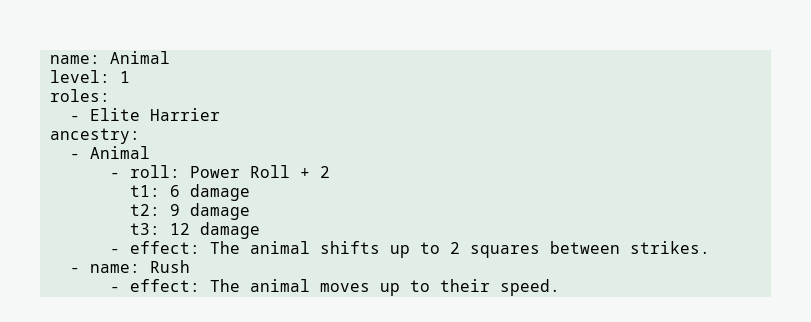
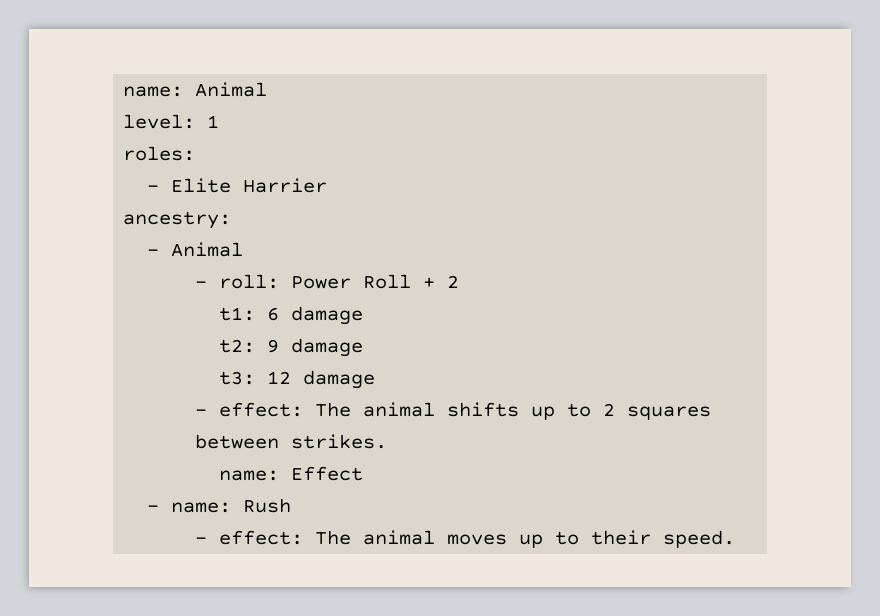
+ name: Effect

